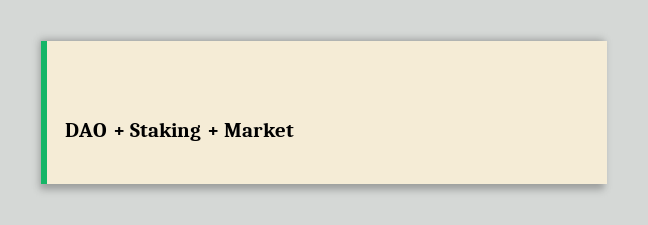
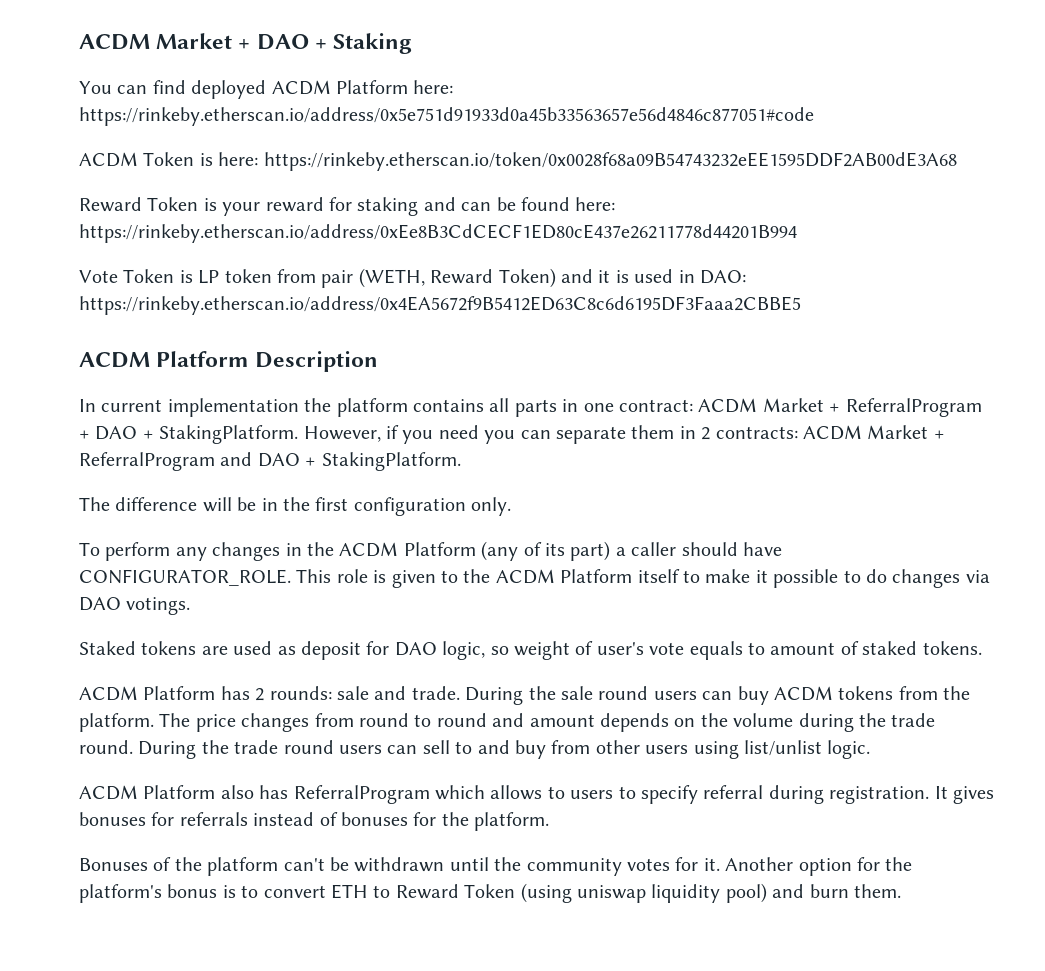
- DAO + Staking + Market
+ ACDM Market + DAO + Staking
+ You can find deployed ACDM Platform here: https://rinkeby.etherscan.io/address/0x5e751d91933d0a45b33563657e56d4846c877051#code
+ ACDM Token is here: https://rinkeby.etherscan.io/token/0x0028f68a09B54743232eEE1595DDF2AB00dE3A68
+ Reward Token is your reward for staking and can be found here: https://rinkeby.etherscan.io/address/0xEe8B3CdCECF1ED80cE437e26211778d44201B994
+ Vote Token is LP token from pair (WETH, Reward Token) and it is used in DAO: https://rinkeby.etherscan.io/address/0x4EA5672f9B5412ED63C8c6d6195DF3Faaa2CBBE5
+ ACDM Platform Description
+ In current implementation the platform contains all parts in one contract: ACDM Market + ReferralProgram + DAO + StakingPlatform. However, if you need you can separate them in 2 contracts: ACDM Market + ReferralProgram and DAO + StakingPlatform.
+ The difference will be in the first configuration only.
+ To perform any changes in the ACDM Platform (any of its part) a caller should have CONFIGURATOR_ROLE. This role is given to the ACDM Platform itself to make it possible to do changes via DAO votings.
+ Staked tokens are used as deposit for DAO logic, so weight of user's vote equals to amount of staked tokens.
+ ACDM Platform has 2 rounds: sale and trade. During the sale round users can buy ACDM tokens from the platform. The price changes from round to round and amount depends on the volume during the trade round. During the trade round users can sell to and buy from other users using list/unlist logic.
+ ACDM Platform also has ReferralProgram which allows to users to specify referral during registration. It gives bonuses for referrals instead of bonuses for the platform.
+ Bonuses of the platform can't be withdrawn until the community votes for it. Another option for the platform's bonus is to convert ETH to Reward Token (using uniswap liquidity pool) and burn them.

